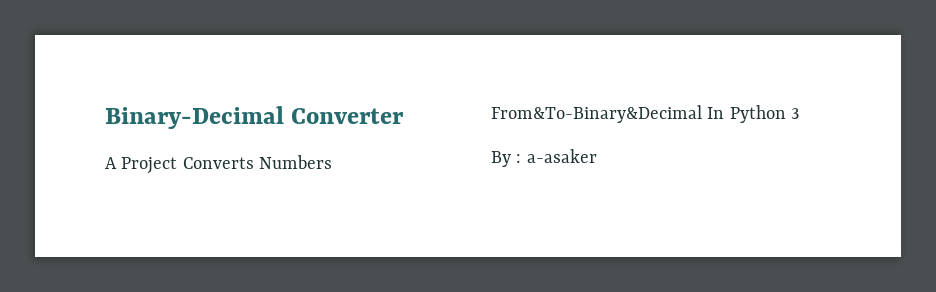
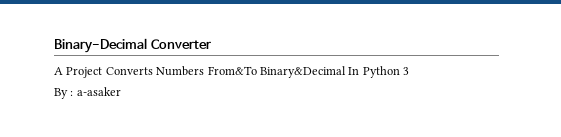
- A Project Converts Numbers From&To-Binary&Decimal In Python 3
+ A Project Converts Numbers From&To Binary&Decimal In Python 3

